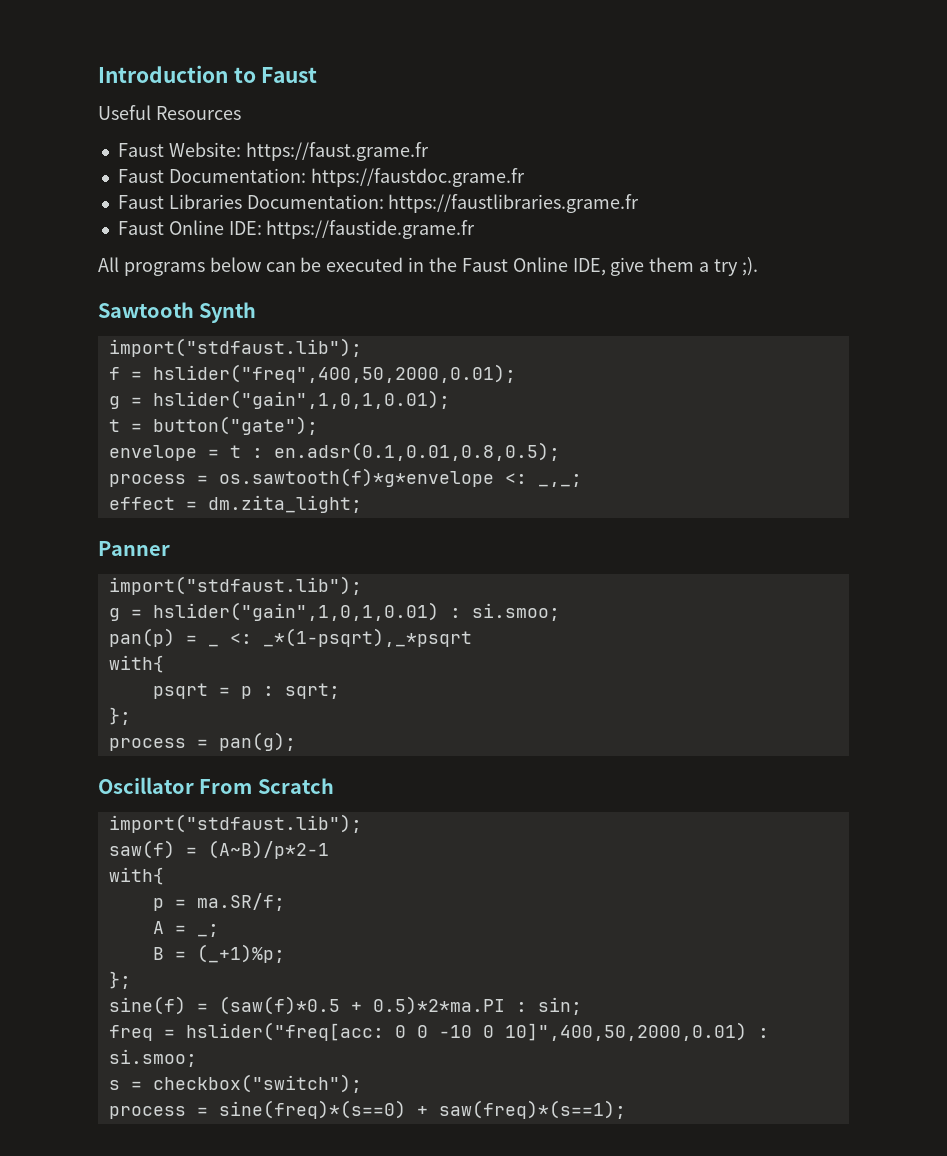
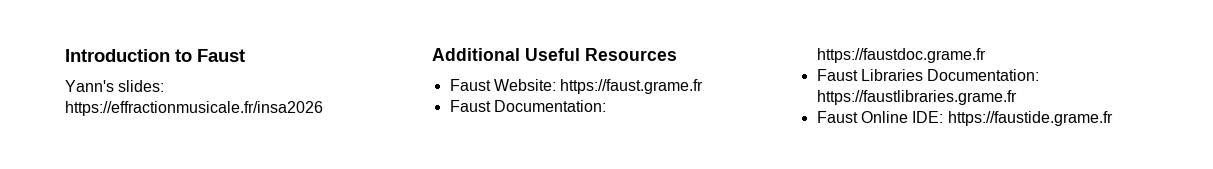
- Useful Resources
+ Yann's slides: https://effractionmusicale.fr/insa2026
+ Additional Useful Resources
- All programs below can be executed in the Faust Online IDE, give them a try ;).
- Sawtooth Synth
- import("stdfaust.lib");
- f = hslider("freq",400,50,2000,0.01);
- g = hslider("gain",1,0,1,0.01);
- t = button("gate");
- envelope = t : en.adsr(0.1,0.01,0.8,0.5);
- process = os.sawtooth(f)*g*envelope <: _,_;
- effect = dm.zita_light;
- Panner
- import("stdfaust.lib");
- g = hslider("gain",1,0,1,0.01) : si.smoo;
- pan(p) = _ <: _*(1-psqrt),_*psqrt
- with{
- psqrt = p : sqrt;
- };
- process = pan(g);
- Oscillator From Scratch
- import("stdfaust.lib");
- saw(f) = (A~B)/p*2-1
- with{
- p = ma.SR/f;
- A = _;
- B = (_+1)%p;
- };
- sine(f) = (saw(f)*0.5 + 0.5)*2*ma.PI : sin;
- freq = hslider("freq[acc: 0 0 -10 0 10]",400,50,2000,0.01) : si.smoo;
- s = checkbox("switch");
- process = sine(freq)*(s==0) + saw(freq)*(s==1);

